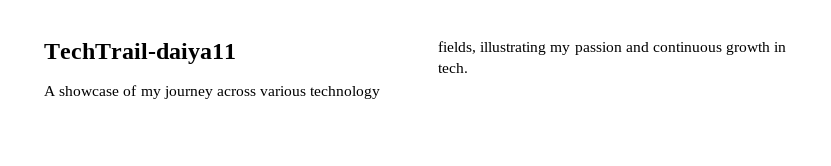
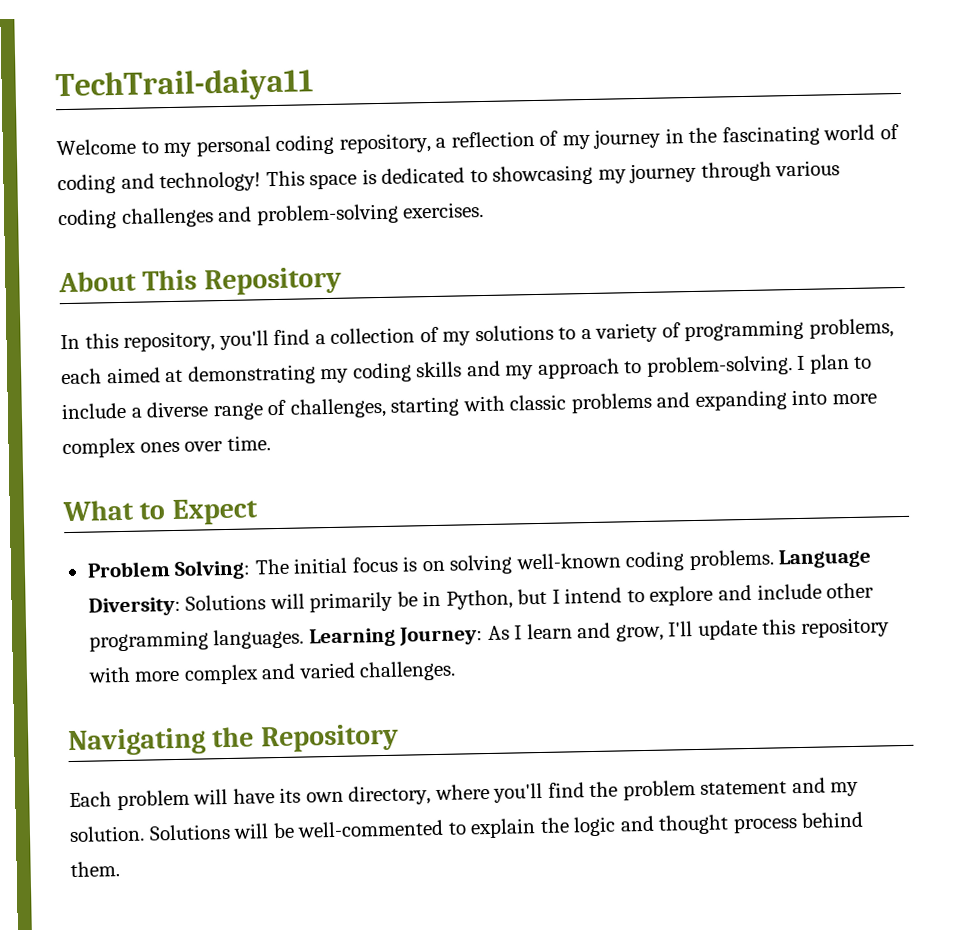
- A showcase of my journey across various technology fields, illustrating my passion and continuous growth in tech.
+ Welcome to my personal coding repository, a reflection of my journey in the fascinating world of coding and technology! This space is dedicated to showcasing my journey through various coding challenges and problem-solving exercises.
+ About This Repository
+ In this repository, you'll find a collection of my solutions to a variety of programming problems, each aimed at demonstrating my coding skills and my approach to problem-solving. I plan to include a diverse range of challenges, starting with classic problems and expanding into more complex ones over time.
+ What to Expect
+ Problem Solving: The initial focus is on solving well-known coding problems. Language Diversity: Solutions will primarily be in Python, but I intend to explore and include other programming languages. Learning Journey: As I learn and grow, I'll update this repository with more complex and varied challenges.
+ Navigating the Repository
+ Each problem will have its own directory, where you'll find the problem statement and my solution. Solutions will be well-commented to explain the logic and thought process behind them.

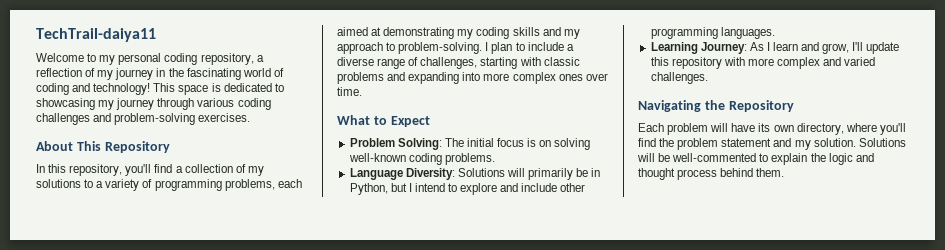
- Problem Solving: The initial focus is on solving well-known coding problems. Language Diversity: Solutions will primarily be in Python, but I intend to explore and include other programming languages. Learning Journey: As I learn and grow, I'll update this repository with more complex and varied challenges.
+ Problem Solving: The initial focus is on solving well-known coding problems.
+ Language Diversity: Solutions will primarily be in Python, but I intend to explore and include other programming languages.
+ Learning Journey: As I learn and grow, I'll update this repository with more complex and varied challenges.

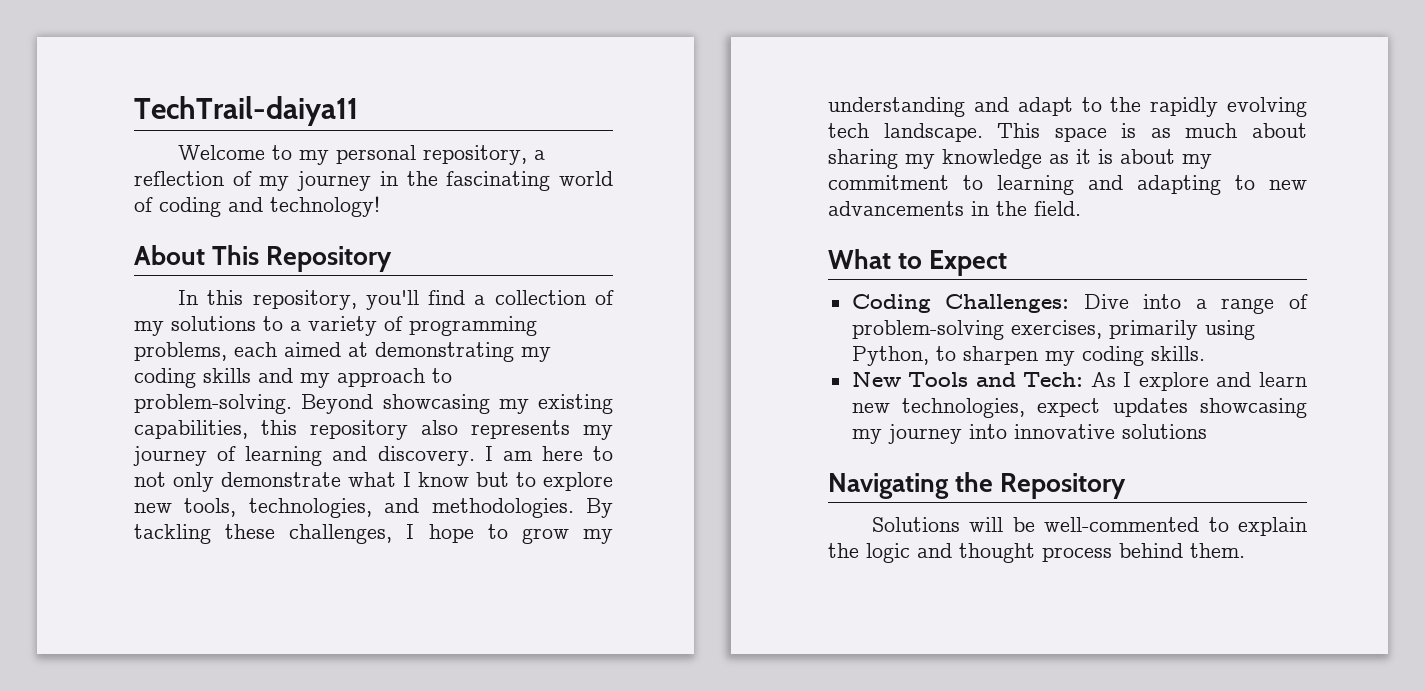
- Welcome to my personal coding repository, a reflection of my journey in the fascinating world of coding and technology! This space is dedicated to showcasing my journey through various coding challenges and problem-solving exercises.
+ Welcome to my personal repository, a reflection of my journey in the fascinating world of coding and technology!
- I plan to include a diverse range of challenges, starting with classic problems and expanding into more complex ones over time.
+ Beyond showcasing my existing capabilities, this repository also represents my journey of learning and discovery. I am here to not only demonstrate what I know but to explore new tools, technologies, and methodologies. By tackling these challenges, I hope to grow my understanding and adapt to the rapidly evolving tech landscape. This space is as much about sharing my knowledge as it is about my commitment to learning and adapting to new advancements in the field.
  What to Expect
- Problem Solving: The initial focus is on solving well-known coding problems.
- Language Diversity: Solutions will primarily be in Python, but I intend to explore and include other programming languages.
- Learning Journey: As I learn and grow, I'll update this repository with more complex and varied challenges.
+ Coding Challenges: Dive into a range of problem-solving exercises, primarily using Python, to sharpen my coding skills.
+ New Tools and Tech: As I explore and learn new technologies, expect updates showcasing my journey into innovative solutions
  Navigating the Repository
- Each problem will have its own directory, where you'll find the problem statement and my solution. Solutions will be well-commented to explain the logic and thought process behind them.
+ Solutions will be well-commented to explain the logic and thought process behind them.

